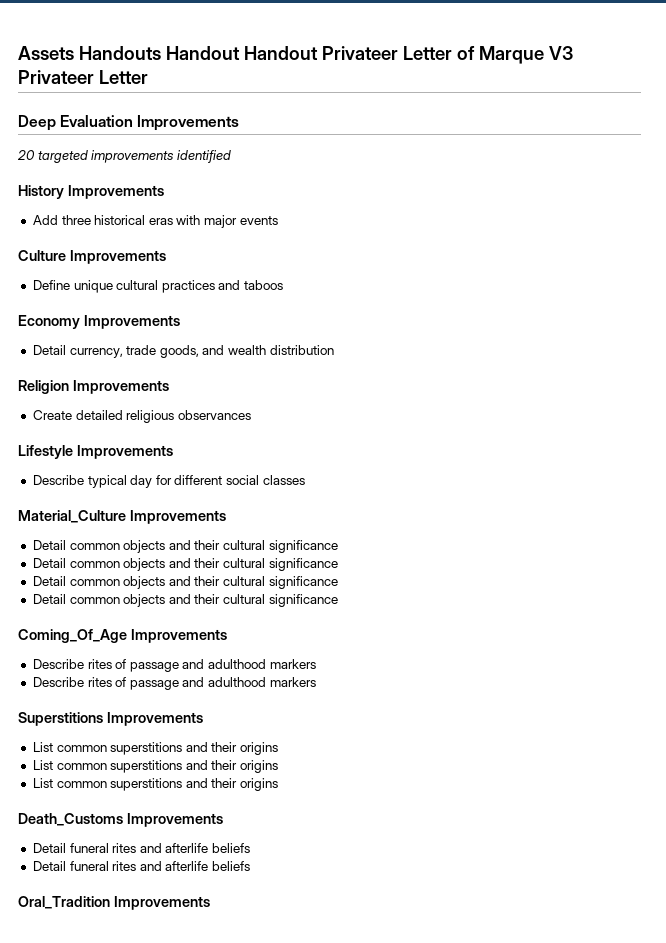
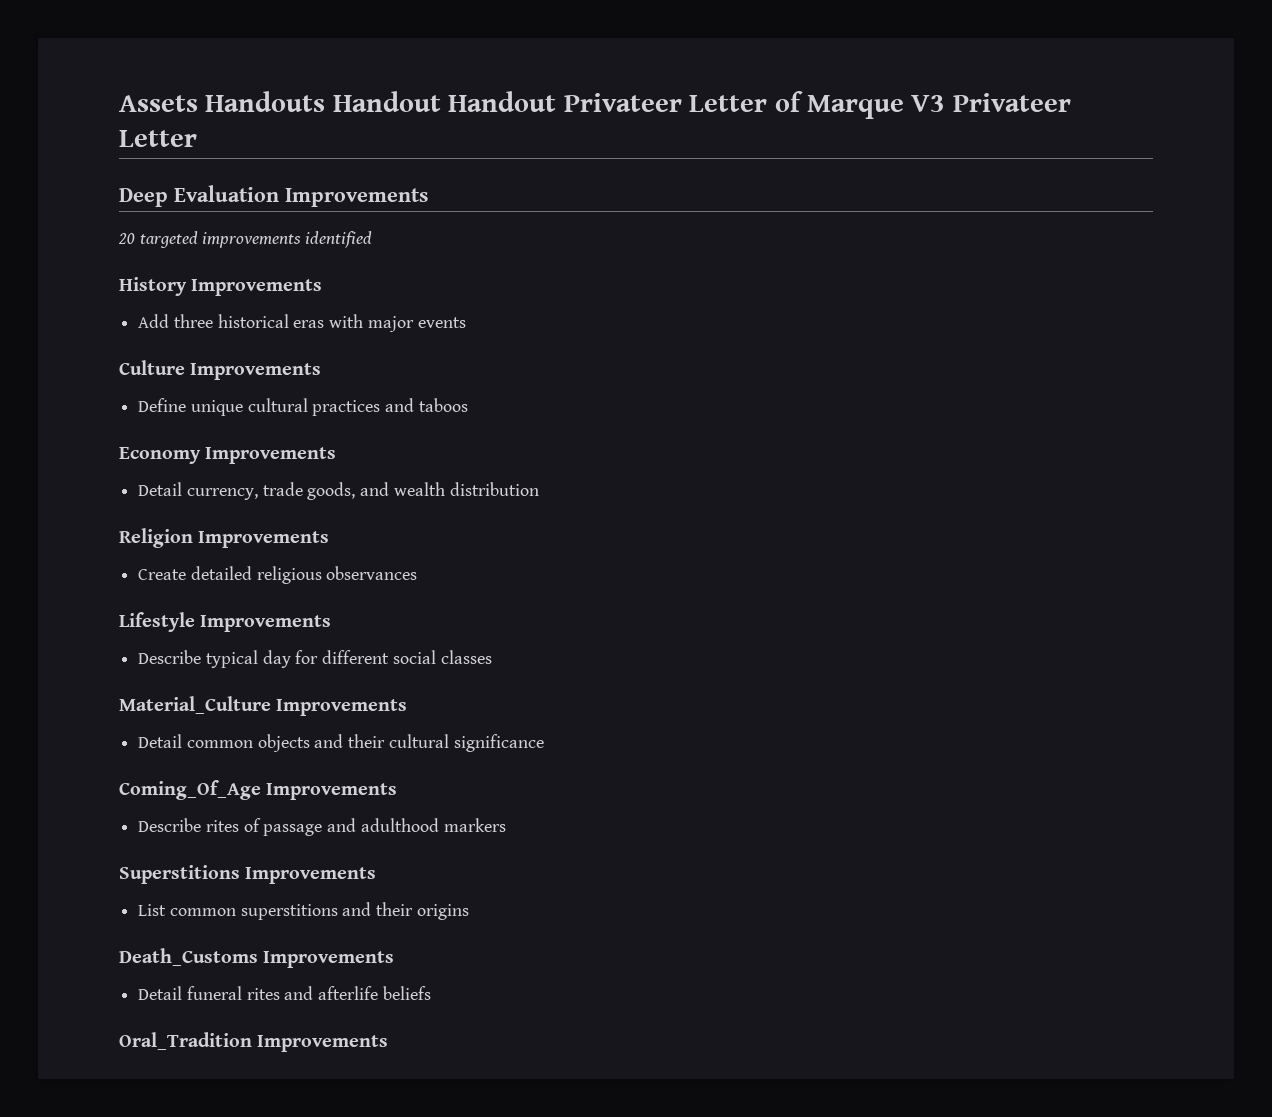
  Material_Culture Improvements
- Detail common objects and their cultural significance
- Detail common objects and their cultural significance
- Detail common objects and their cultural significance
  Coming_Of_Age Improvements
- Describe rites of passage and adulthood markers
  Superstitions Improvements
- List common superstitions and their origins
- List common superstitions and their origins
  Death_Customs Improvements
- Detail funeral rites and afterlife beliefs

